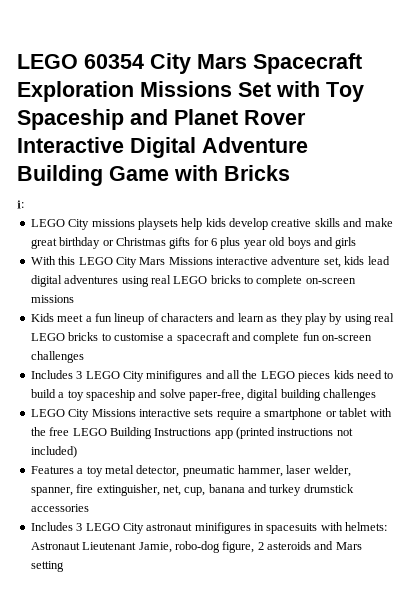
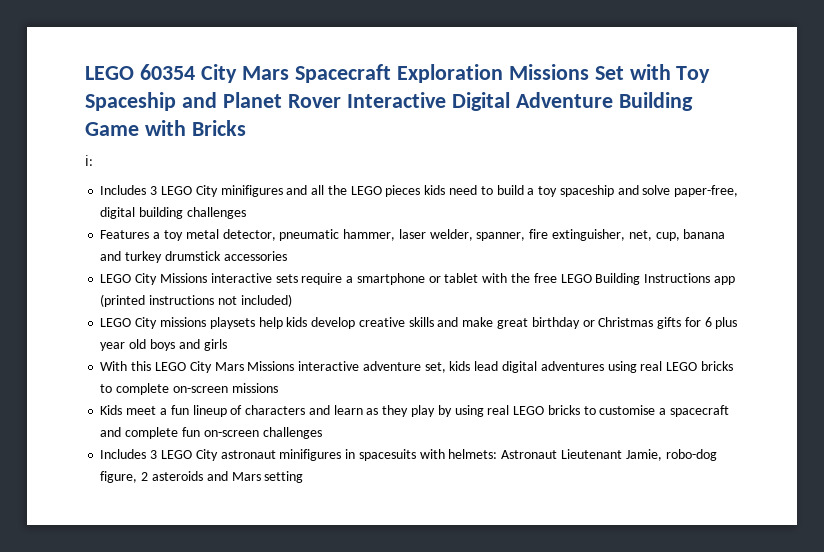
+ Includes 3 LEGO City minifigures and all the LEGO pieces kids need to build a toy spaceship and solve paper-free, digital building challenges
+ Features a toy metal detector, pneumatic hammer, laser welder, spanner, fire extinguisher, net, cup, banana and turkey drumstick accessories
+ LEGO City Missions interactive sets require a smartphone or tablet with the free LEGO Building Instructions app (printed instructions not included)
- Includes 3 LEGO City minifigures and all the LEGO pieces kids need to build a toy spaceship and solve paper-free, digital building challenges
- LEGO City Missions interactive sets require a smartphone or tablet with the free LEGO Building Instructions app (printed instructions not included)
- Features a toy metal detector, pneumatic hammer, laser welder, spanner, fire extinguisher, net, cup, banana and turkey drumstick accessories

